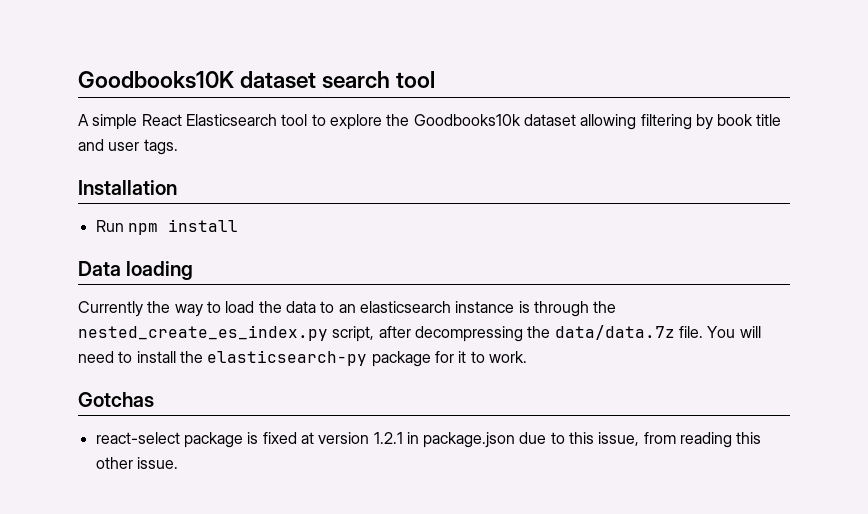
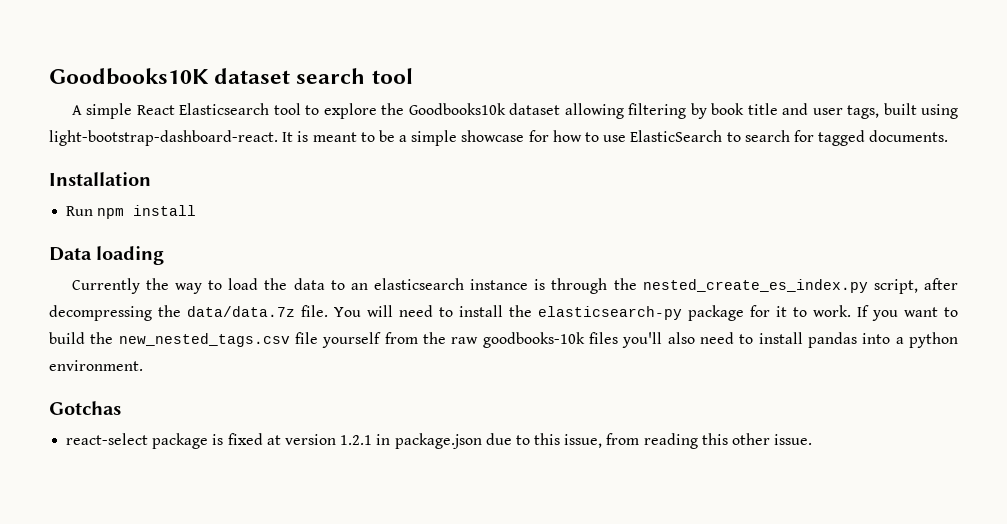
- A simple React Elasticsearch tool to explore the Goodbooks10k dataset allowing filtering by book title and user tags.
+ A simple React Elasticsearch tool to explore the Goodbooks10k dataset allowing filtering by book title and user tags, built using light-bootstrap-dashboard-react. It is meant to be a simple showcase for how to use ElasticSearch to search for tagged documents.
+ If you want to build the new_nested_tags.csv file yourself from the raw goodbooks-10k files you'll also need to install pandas into a python environment.

